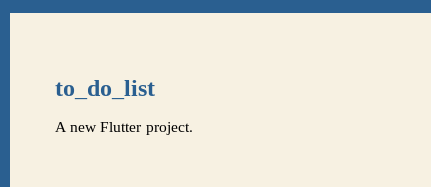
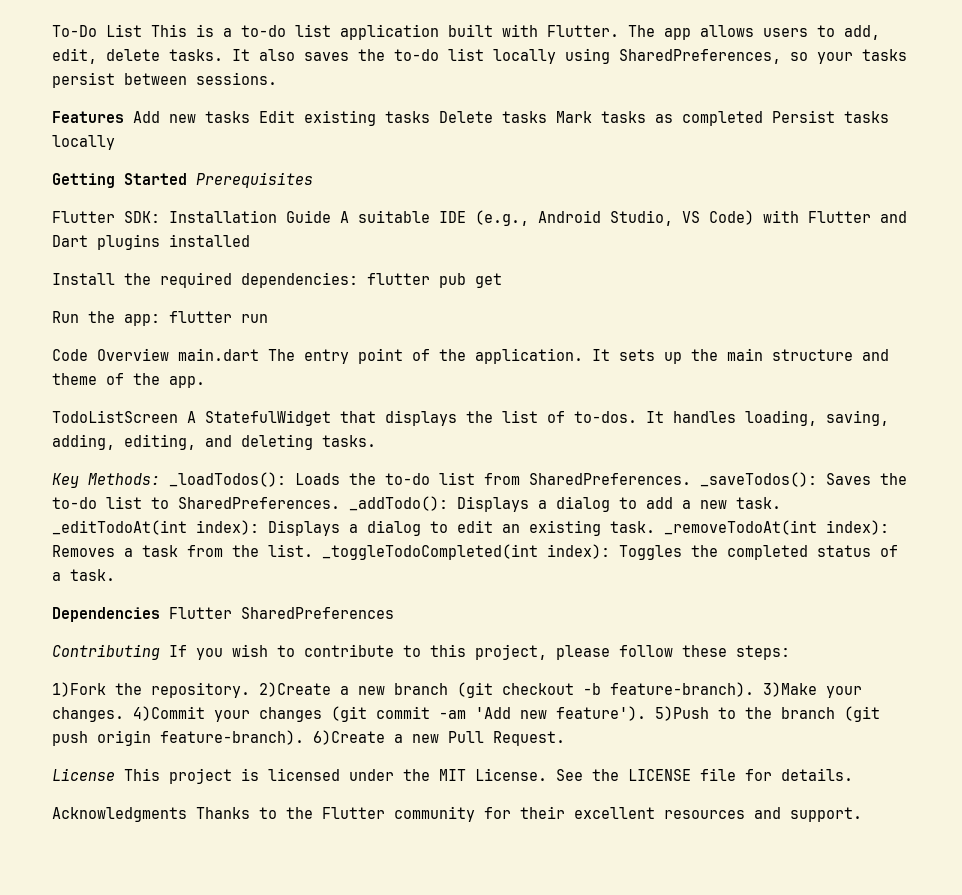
- to_do_list
- A new Flutter project.
+ To-Do List This is a to-do list application built with Flutter. The app allows users to add, edit, delete tasks. It also saves the to-do list locally using SharedPreferences, so your tasks persist between sessions.
+ Features Add new tasks Edit existing tasks Delete tasks Mark tasks as completed Persist tasks locally
+ Getting Started Prerequisites
+ Flutter SDK: Installation Guide A suitable IDE (e.g., Android Studio, VS Code) with Flutter and Dart plugins installed
+ Install the required dependencies: flutter pub get
+ Run the app: flutter run
+ Code Overview main.dart The entry point of the application. It sets up the main structure and theme of the app.
+ TodoListScreen A StatefulWidget that displays the list of to-dos. It handles loading, saving, adding, editing, and deleting tasks.
+ Key Methods: _loadTodos(): Loads the to-do list from SharedPreferences. _saveTodos(): Saves the to-do list to SharedPreferences. _addTodo(): Displays a dialog to add a new task. _editTodoAt(int index): Displays a dialog to edit an existing task. _removeTodoAt(int index): Removes a task from the list. _toggleTodoCompleted(int index): Toggles the completed status of a task.
+ Dependencies Flutter SharedPreferences
+ Contributing If you wish to contribute to this project, please follow these steps:
+ 1)Fork the repository. 2)Create a new branch (git checkout -b feature-branch). 3)Make your changes. 4)Commit your changes (git commit -am 'Add new feature'). 5)Push to the branch (git push origin feature-branch). 6)Create a new Pull Request.
+ License This project is licensed under the MIT License. See the LICENSE file for details.
+ Acknowledgments Thanks to the Flutter community for their excellent resources and support.

